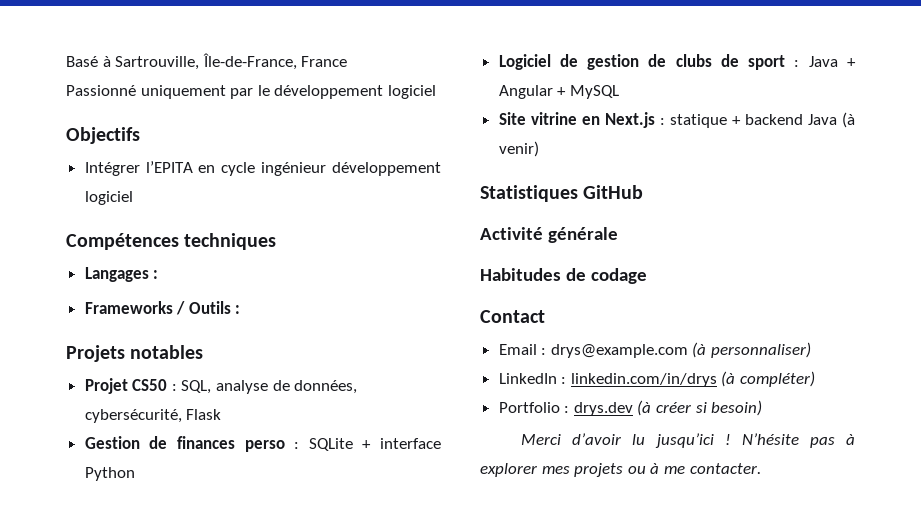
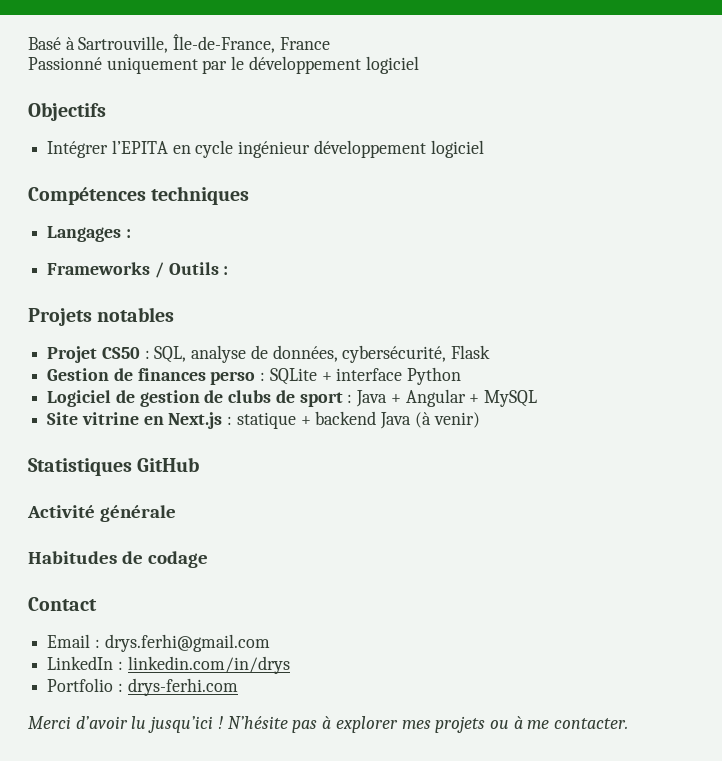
- Email : drys@example.com (à personnaliser)
+ Email : drys.ferhi@gmail.com
- LinkedIn : linkedin.com/in/drys (à compléter)
+ LinkedIn : linkedin.com/in/drys
- Portfolio : drys.dev (à créer si besoin)
+ Portfolio : drys-ferhi.com

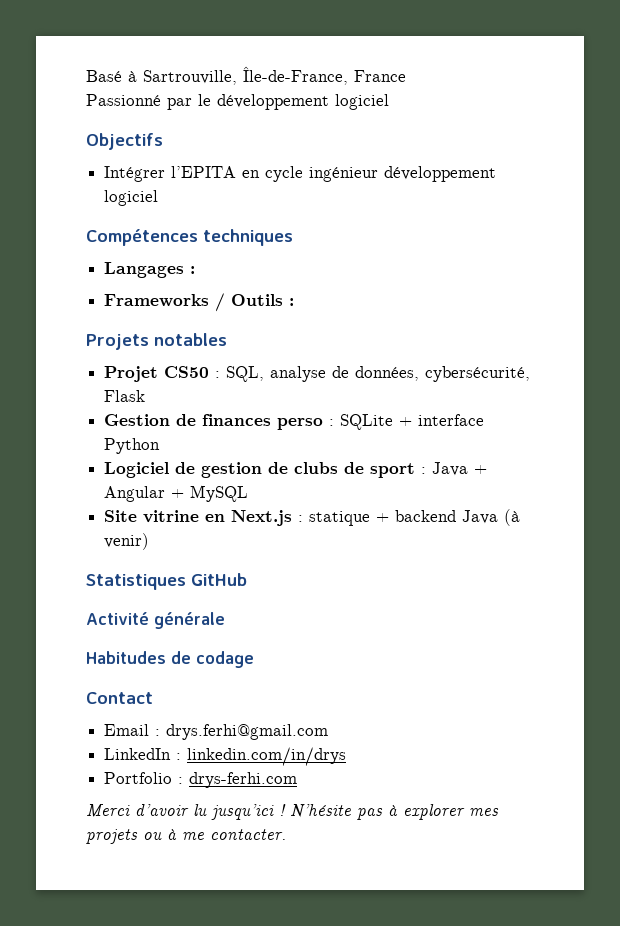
- Passionné uniquement par le développement logiciel
+ Passionné par le développement logiciel

